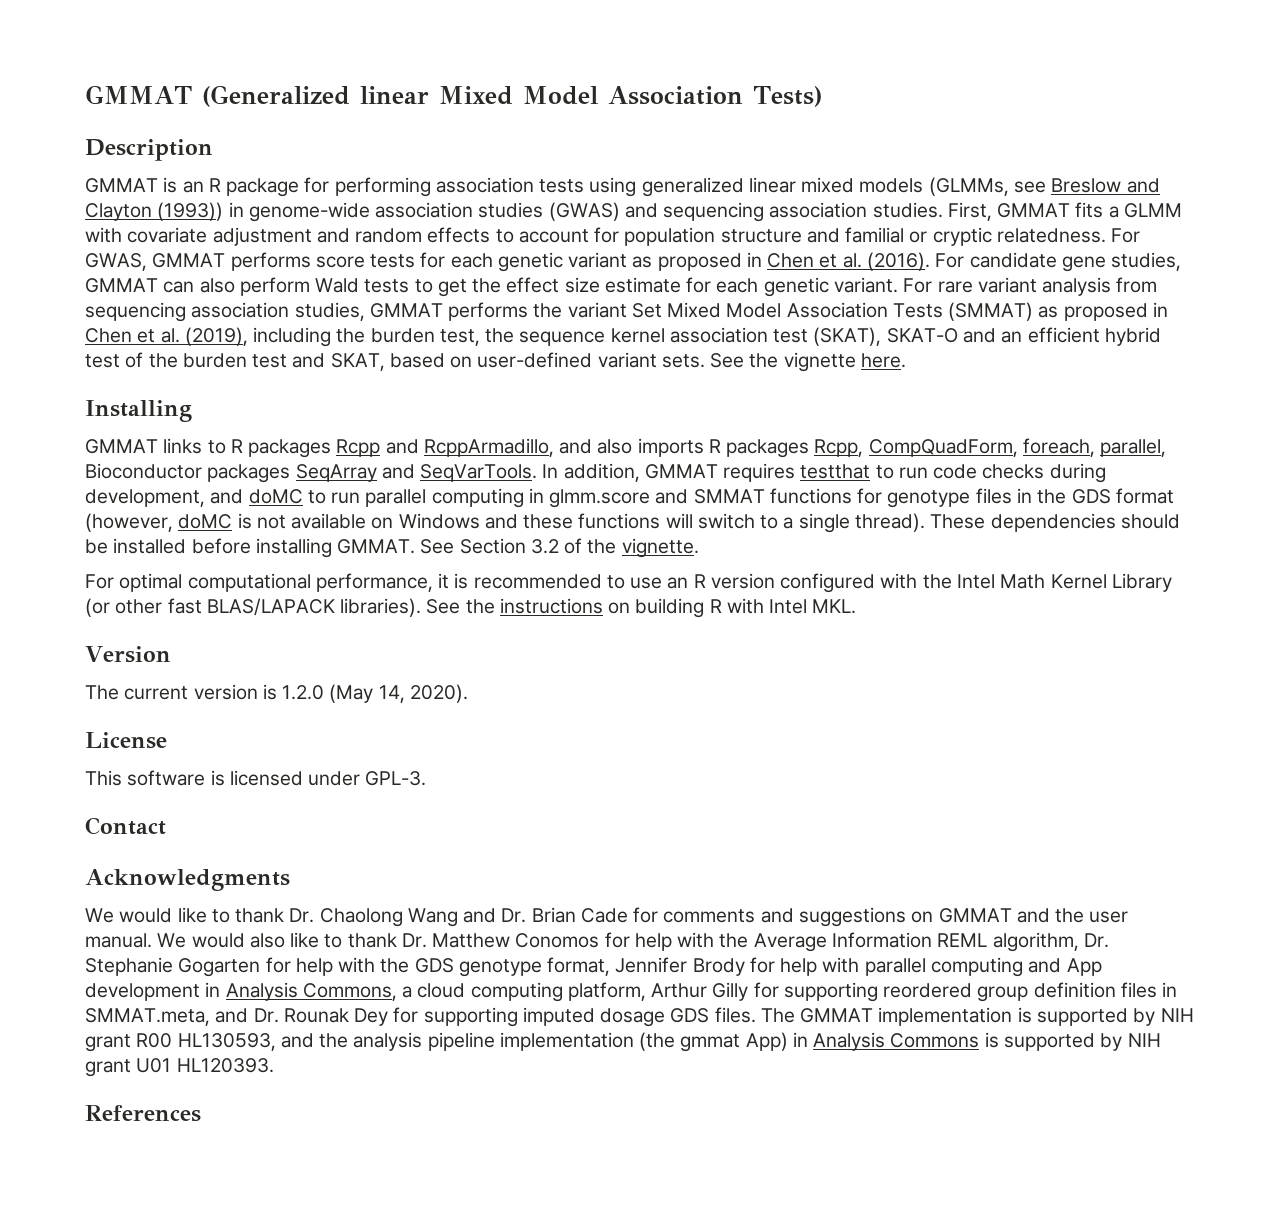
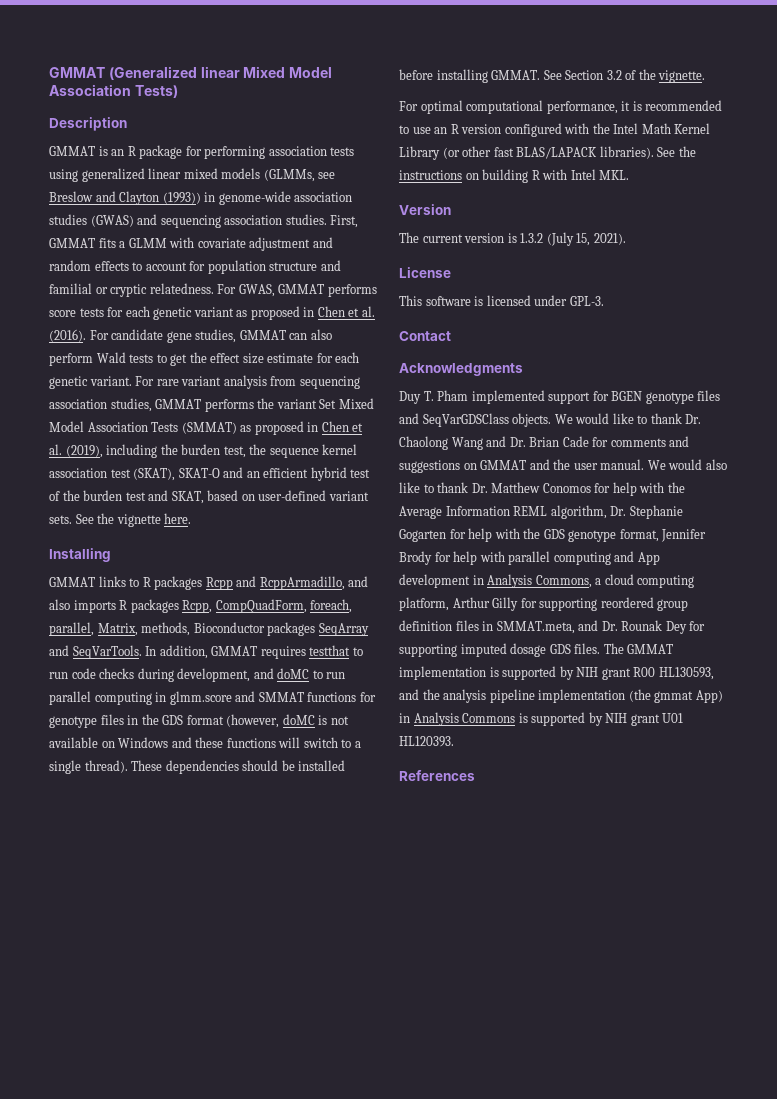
- GMMAT links to R packages Rcpp and RcppArmadillo, and also imports R packages Rcpp, CompQuadForm, foreach, parallel, Bioconductor packages SeqArray and SeqVarTools.
+ GMMAT links to R packages Rcpp and RcppArmadillo, and also imports R packages Rcpp, CompQuadForm, foreach, parallel, Matrix, methods, Bioconductor packages SeqArray and SeqVarTools.
- The current version is 1.2.0 (May 14, 2020).
+ The current version is 1.3.2 (July 15, 2021).
+ Duy T. Pham implemented support for BGEN genotype files and SeqVarGDSClass objects.

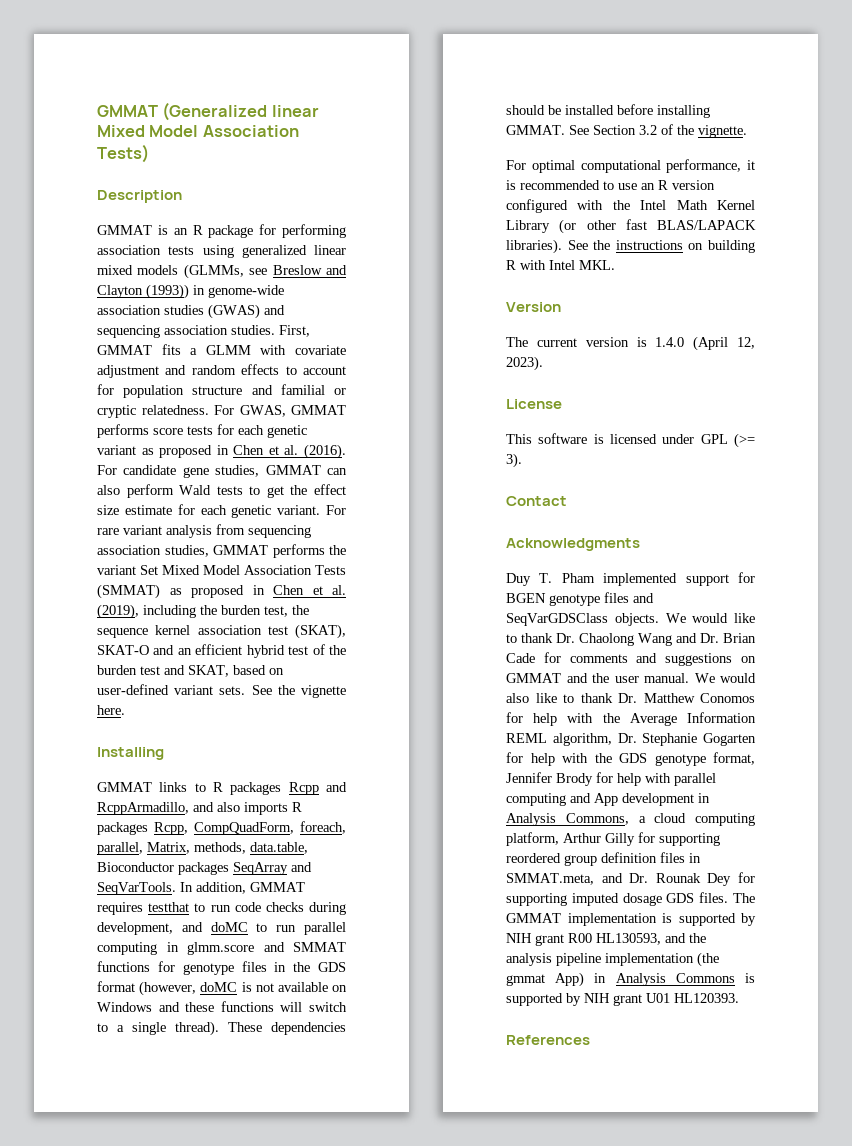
- GMMAT links to R packages Rcpp and RcppArmadillo, and also imports R packages Rcpp, CompQuadForm, foreach, parallel, Matrix, methods, Bioconductor packages SeqArray and SeqVarTools.
+ GMMAT links to R packages Rcpp and RcppArmadillo, and also imports R packages Rcpp, CompQuadForm, foreach, parallel, Matrix, methods, data.table, Bioconductor packages SeqArray and SeqVarTools.
- The current version is 1.3.2 (July 15, 2021).
+ The current version is 1.4.0 (April 12, 2023).
- This software is licensed under GPL-3.
+ This software is licensed under GPL (>= 3).

